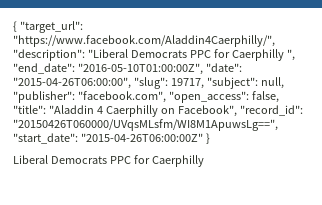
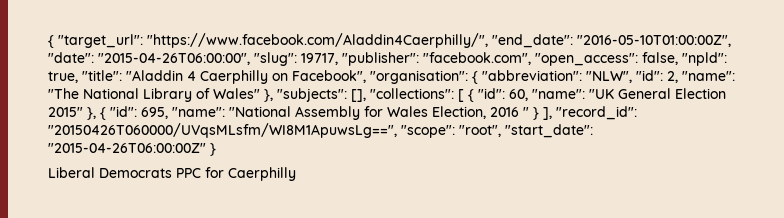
- { "target_url": "https://www.facebook.com/Aladdin4Caerphilly/", "description": "Liberal Democrats PPC for Caerphilly ", "end_date": "2016-05-10T01:00:00Z", "date": "2015-04-26T06:00:00", "slug": 19717, "subject": null, "publisher": "facebook.com", "open_access": false, "title": "Aladdin 4 Caerphilly on Facebook", "record_id": "20150426T060000/UVqsMLsfm/WI8M1ApuwsLg==", "start_date": "2015-04-26T06:00:00Z" }
+ { "target_url": "https://www.facebook.com/Aladdin4Caerphilly/", "end_date": "2016-05-10T01:00:00Z", "date": "2015-04-26T06:00:00", "slug": 19717, "publisher": "facebook.com", "open_access": false, "npld": true, "title": "Aladdin 4 Caerphilly on Facebook", "organisation": { "abbreviation": "NLW", "id": 2, "name": "The National Library of Wales" }, "subjects": [], "collections": [ { "id": 60, "name": "UK General Election 2015" }, { "id": 695, "name": "National Assembly for Wales Election, 2016 " } ], "record_id": "20150426T060000/UVqsMLsfm/WI8M1ApuwsLg==", "scope": "root", "start_date": "2015-04-26T06:00:00Z" }

